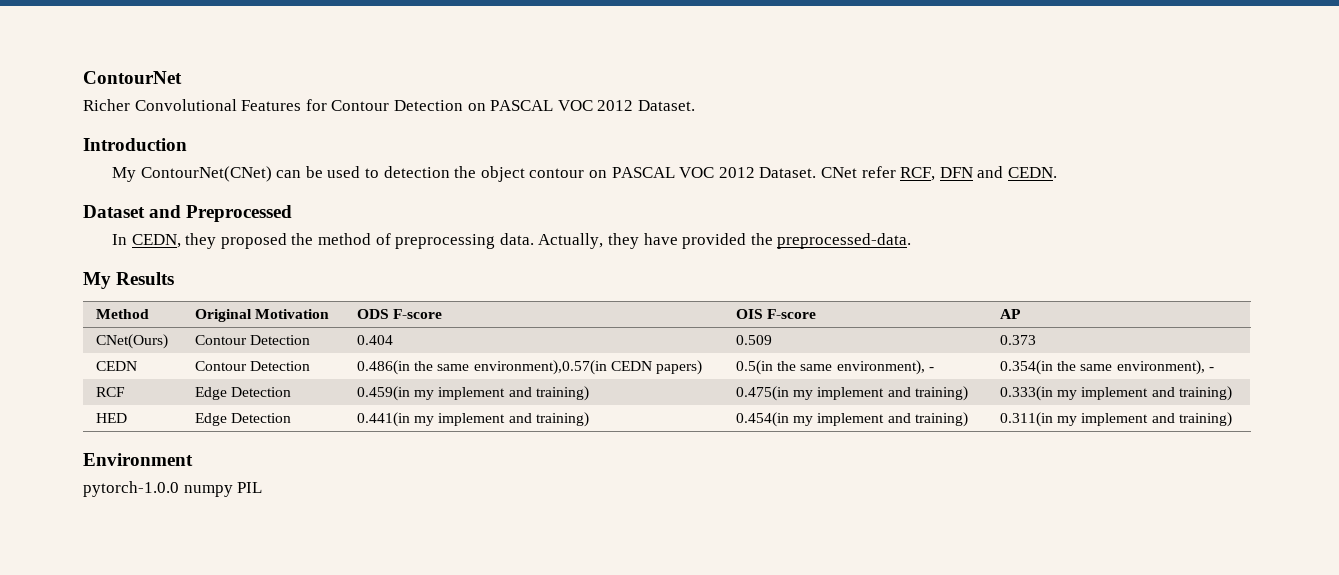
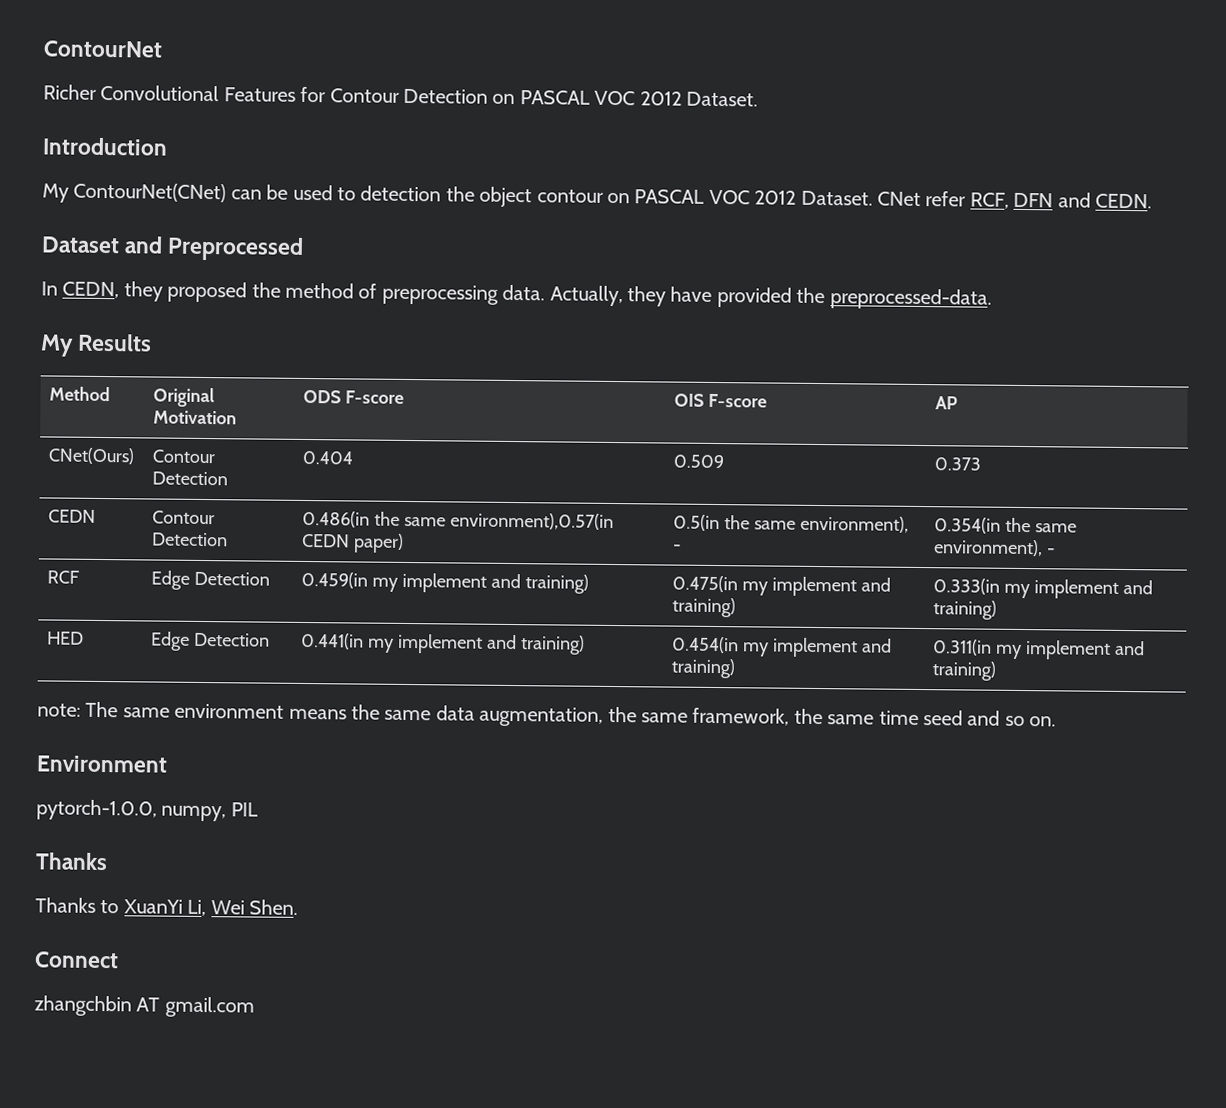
- CEDN | Contour Detection | 0.486(in the same environment),0.57(in CEDN papers) | 0.5(in the same environment), - | 0.354(in the same environment), -
+ CEDN | Contour Detection | 0.486(in the same environment),0.57(in CEDN paper) | 0.5(in the same environment), - | 0.354(in the same environment), -
+ note: The same environment means the same data augmentation, the same framework, the same time seed and so on.
- pytorch-1.0.0 numpy PIL
+ pytorch-1.0.0, numpy, PIL
+ Thanks
+ Thanks to XuanYi Li, Wei Shen.
+ Connect
+ zhangchbin AT gmail.com

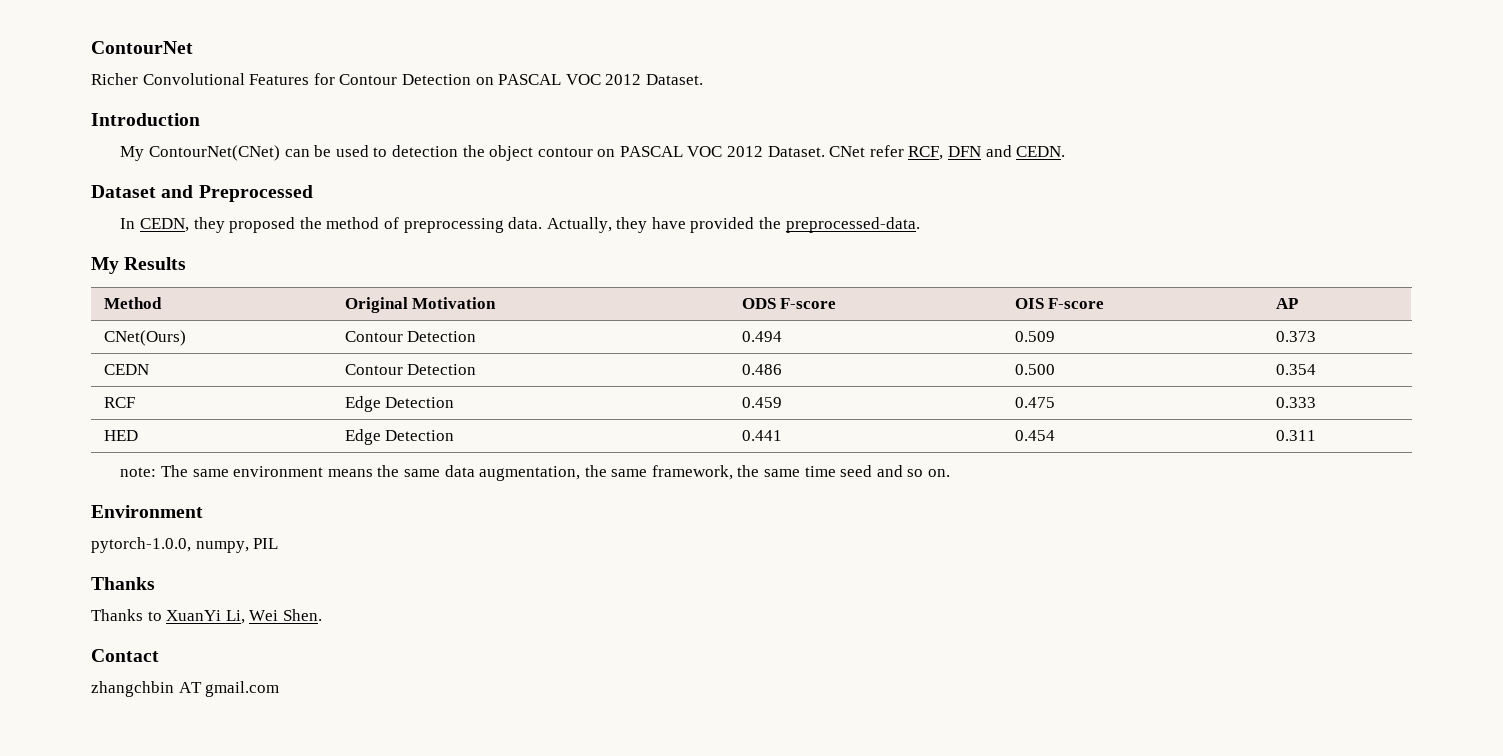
- CNet(Ours) | Contour Detection | 0.404 | 0.509 | 0.373
+ CNet(Ours) | Contour Detection | 0.494 | 0.509 | 0.373
- CEDN | Contour Detection | 0.486(in the same environment),0.57(in CEDN paper) | 0.5(in the same environment), - | 0.354(in the same environment), -
- RCF | Edge Detection | 0.459(in my implement and training) | 0.475(in my implement and training) | 0.333(in my implement and training)
- HED | Edge Detection | 0.441(in my implement and training) | 0.454(in my implement and training) | 0.311(in my implement and training)
+ CEDN | Contour Detection | 0.486 | 0.500 | 0.354
+ RCF | Edge Detection | 0.459 | 0.475 | 0.333
+ HED | Edge Detection | 0.441 | 0.454 | 0.311
- Connect
+ Contact

